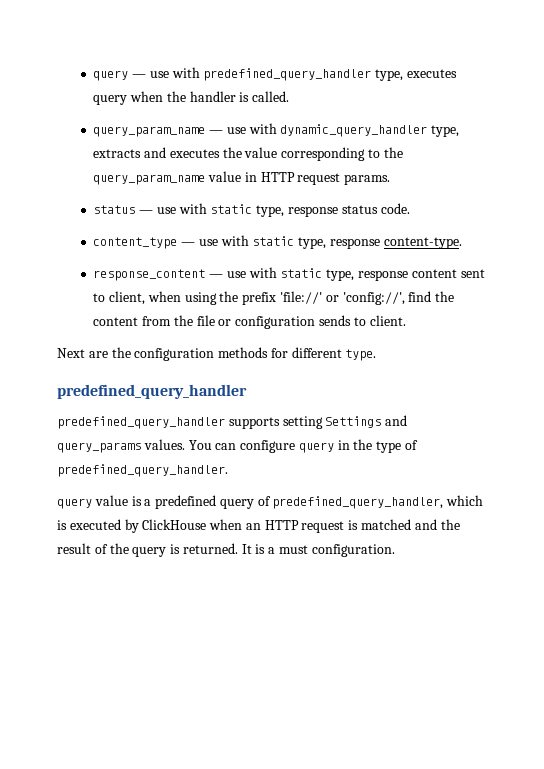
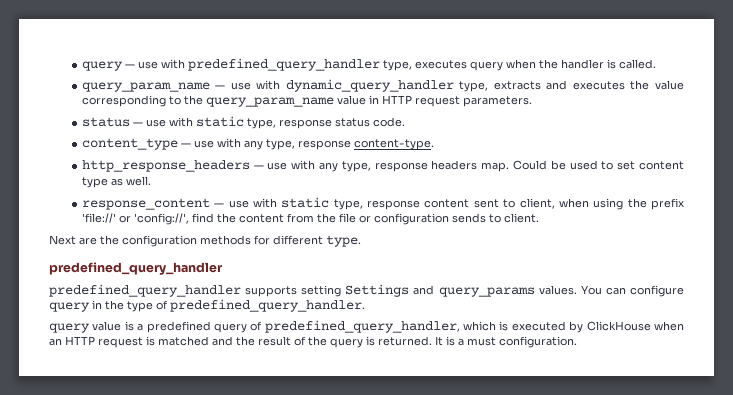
- query_param_name — use with dynamic_query_handler type, extracts and executes the value corresponding to the query_param_name value in HTTP request params.
+ query_param_name — use with dynamic_query_handler type, extracts and executes the value corresponding to the query_param_name value in HTTP request parameters.
- content_type — use with static type, response content-type.
+ content_type — use with any type, response content-type.
+ http_response_headers — use with any type, response headers map. Could be used to set content type as well.

